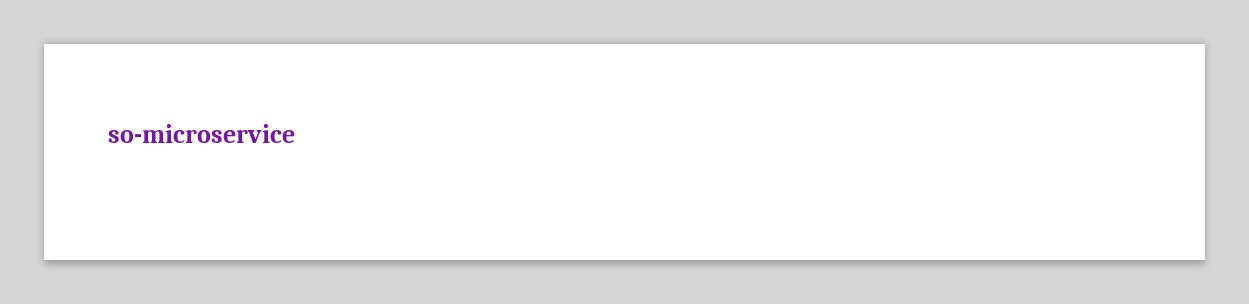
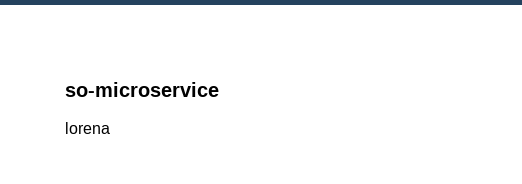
+ lorena

